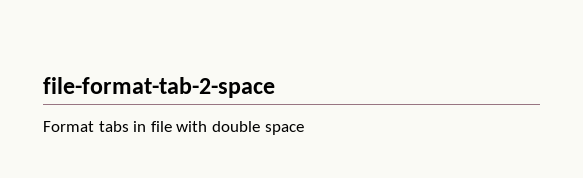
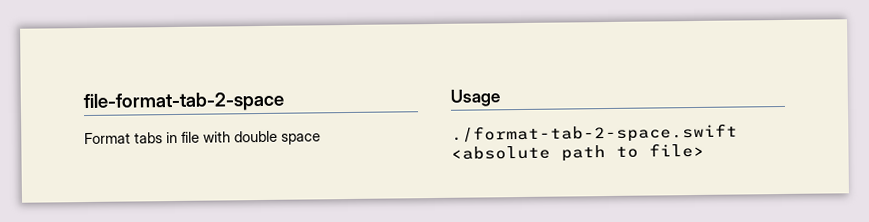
+ Usage
+ ./format-tab-2-space.swift <absolute path to file>

